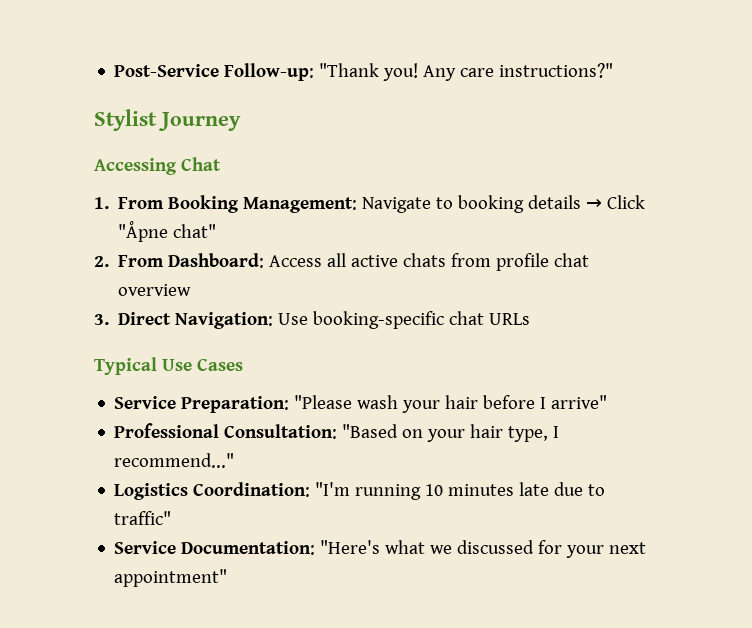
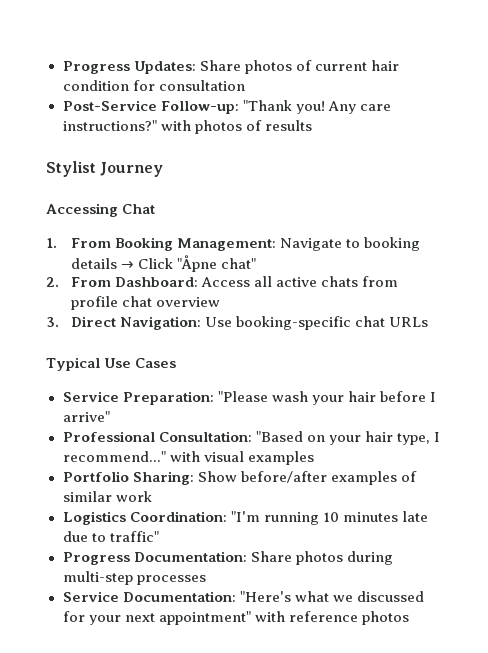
+ Progress Updates: Share photos of current hair condition for consultation
- Any care instructions?"
+ Any care instructions?" with photos of results
- Professional Consultation: "Based on your hair type, I recommend..."
+ Professional Consultation: "Based on your hair type, I recommend..." with visual examples
+ Portfolio Sharing: Show before/after examples of similar work
+ Progress Documentation: Share photos during multi-step processes
- Service Documentation: "Here's what we discussed for your next appointment"
+ Service Documentation: "Here's what we discussed for your next appointment" with reference photos

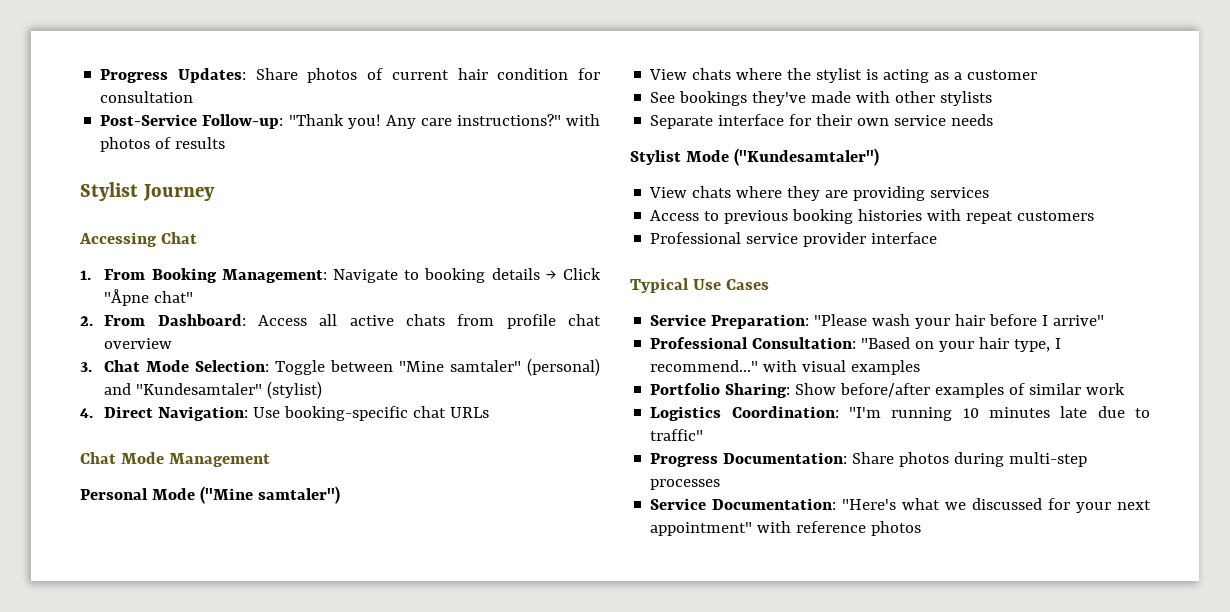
- 3. Direct Navigation: Use booking-specific chat URLs
+ 3. Chat Mode Selection: Toggle between "Mine samtaler" (personal) and "Kundesamtaler" (stylist)
+ 4. Direct Navigation: Use booking-specific chat URLs
+ Chat Mode Management
+ Personal Mode ("Mine samtaler")
+ View chats where the stylist is acting as a customer
+ See bookings they've made with other stylists
+ Separate interface for their own service needs
+ Stylist Mode ("Kundesamtaler")
+ View chats where they are providing services
+ Access to previous booking histories with repeat customers
+ Professional service provider interface

